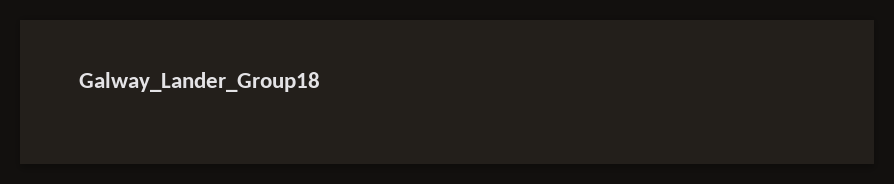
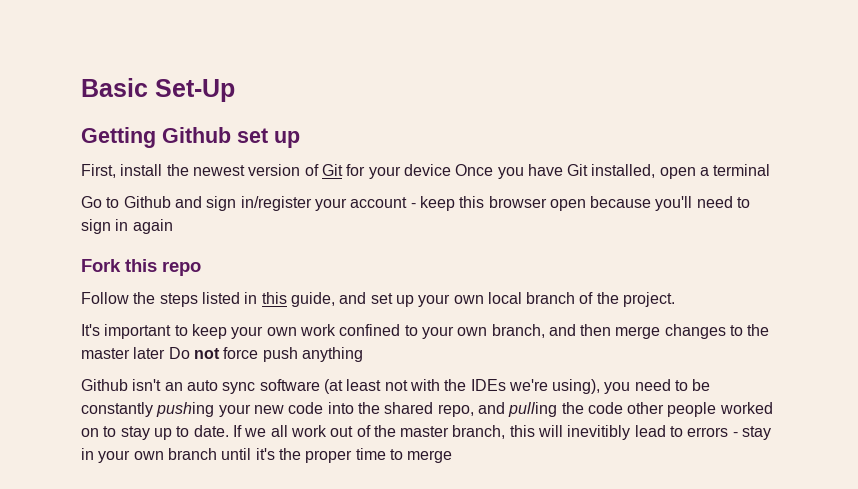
- Galway_Lander_Group18
+ Basic Set-Up
+ Getting Github set up
+ First, install the newest version of Git for your device Once you have Git installed, open a terminal
+ Go to Github and sign in/register your account - keep this browser open because you'll need to sign in again
+ Fork this repo
+ Follow the steps listed in this guide, and set up your own local branch of the project.
+ It's important to keep your own work confined to your own branch, and then merge changes to the master later Do not force push anything
+ Github isn't an auto sync software (at least not with the IDEs we're using), you need to be constantly pushing your new code into the shared repo, and pulling the code other people worked on to stay up to date. If we all work out of the master branch, this will inevitibly lead to errors - stay in your own branch until it's the proper time to merge

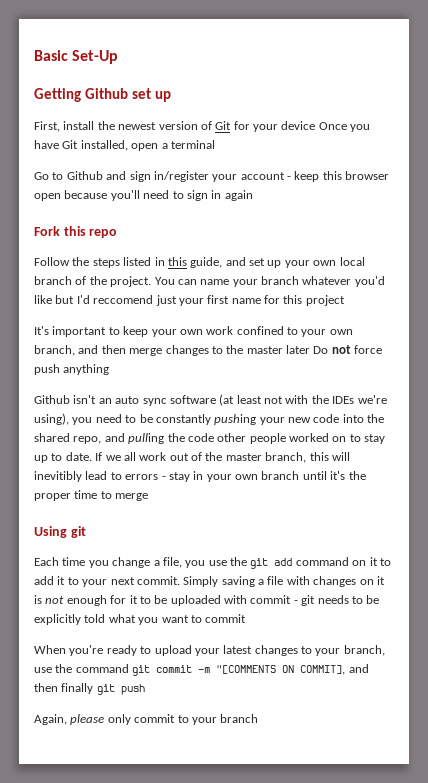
+ You can name your branch whatever you'd like but I'd reccomend just your first name for this project
+ Using git
+ Each time you change a file, you use the git add command on it to add it to your next commit. Simply saving a file with changes on it is not enough for it to be uploaded with commit - git needs to be explicitly told what you want to commit
+ When you're ready to upload your latest changes to your branch, use the command git commit -m "[COMMENTS ON COMMIT], and then finally git push
+ Again, please only commit to your branch

